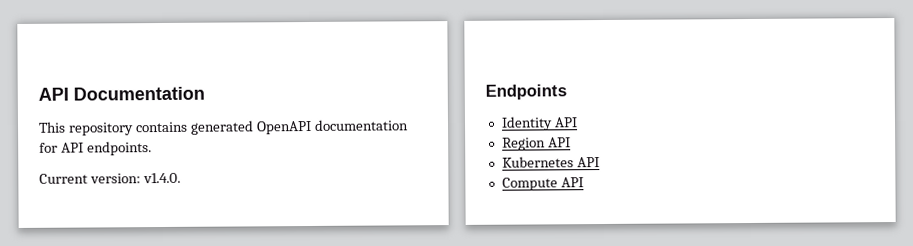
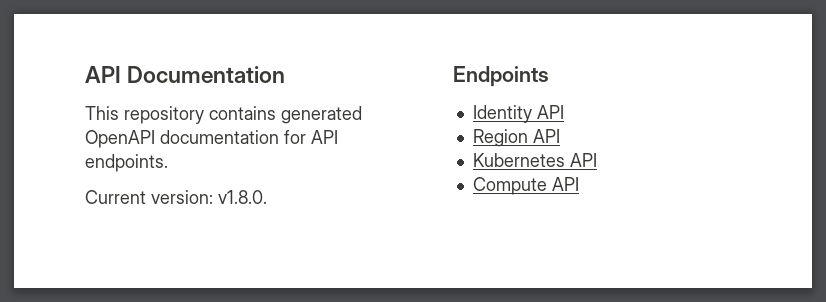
- Current version: v1.4.0.
+ Current version: v1.8.0.

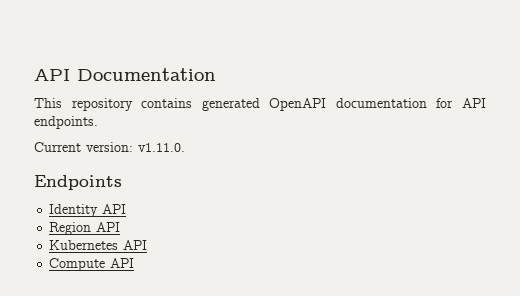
- Current version: v1.8.0.
+ Current version: v1.11.0.

